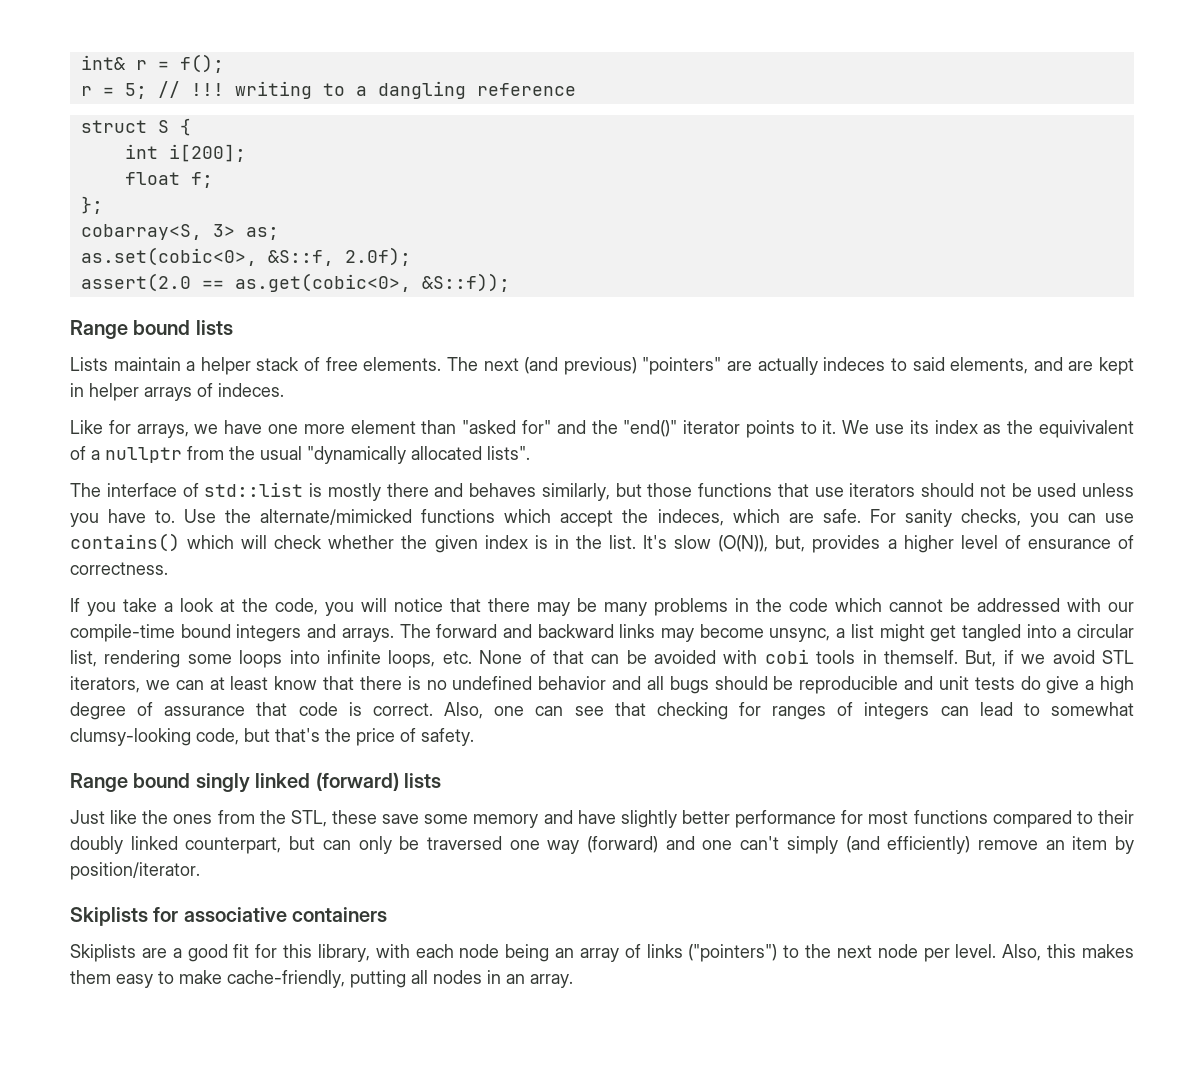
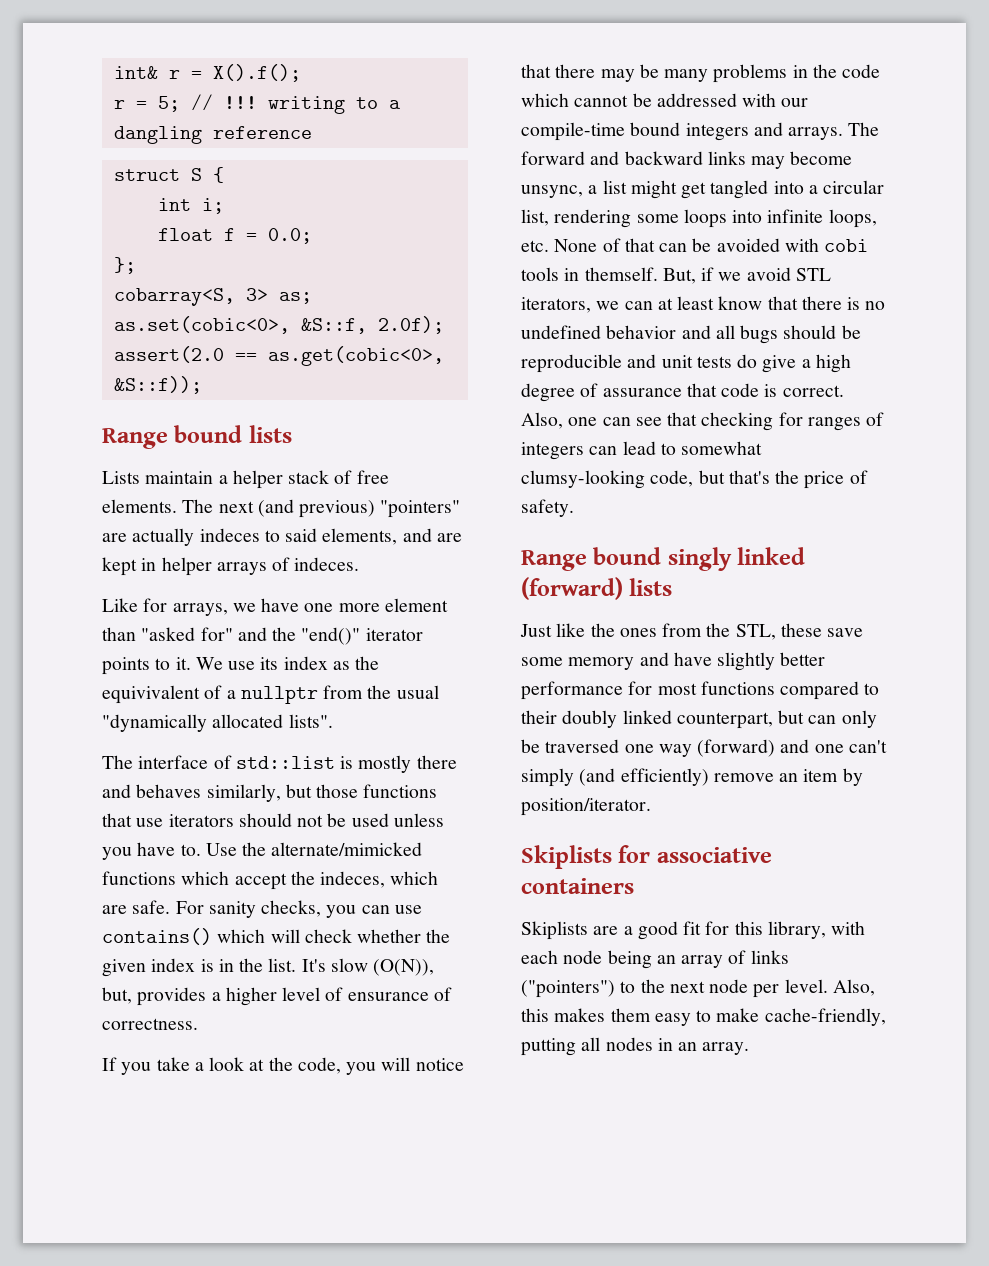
- int& r = f();
+ int& r = X().f();
- int i[200];
+ int i;
- float f;
+ float f = 0.0;

